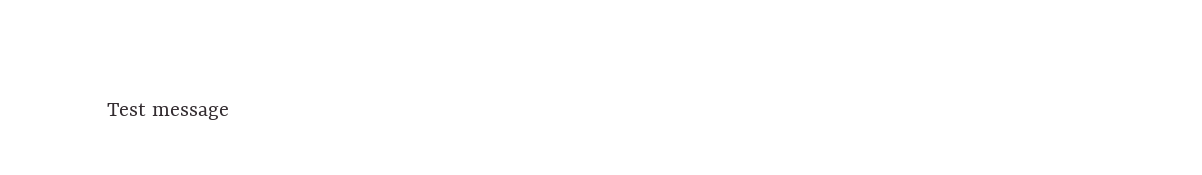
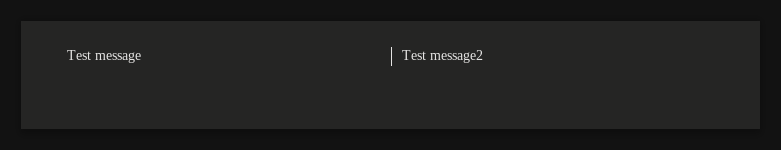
+ Test message2

